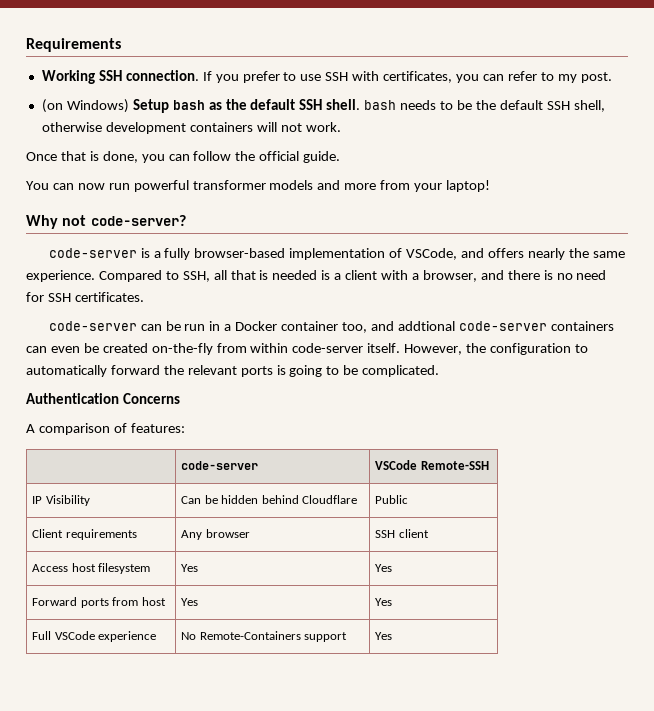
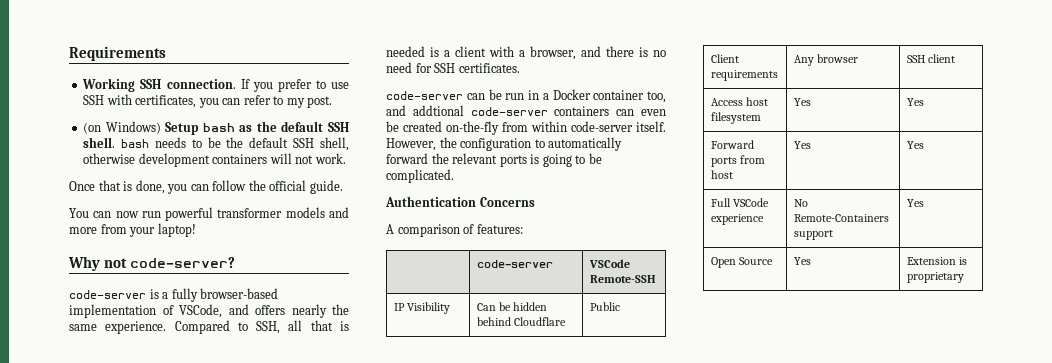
+ Open Source | Yes | Extension is proprietary

